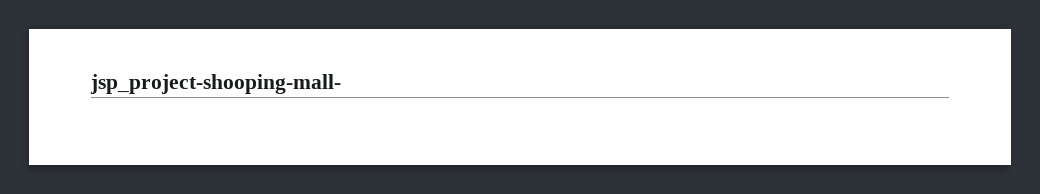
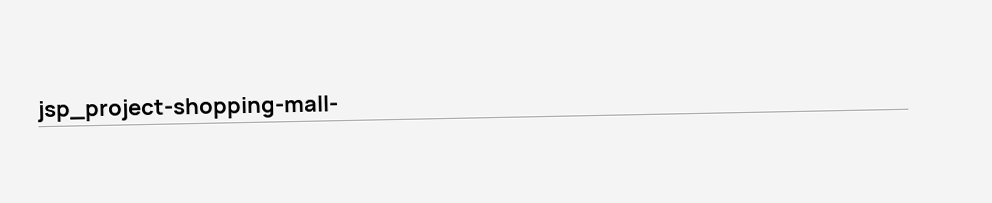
- jsp_project-shooping-mall-
+ jsp_project-shopping-mall-

